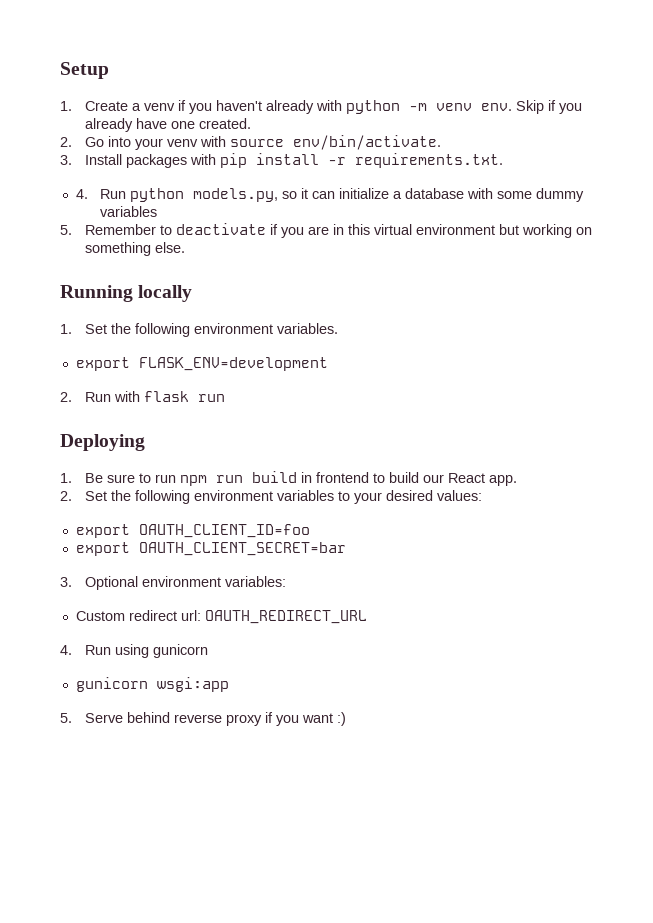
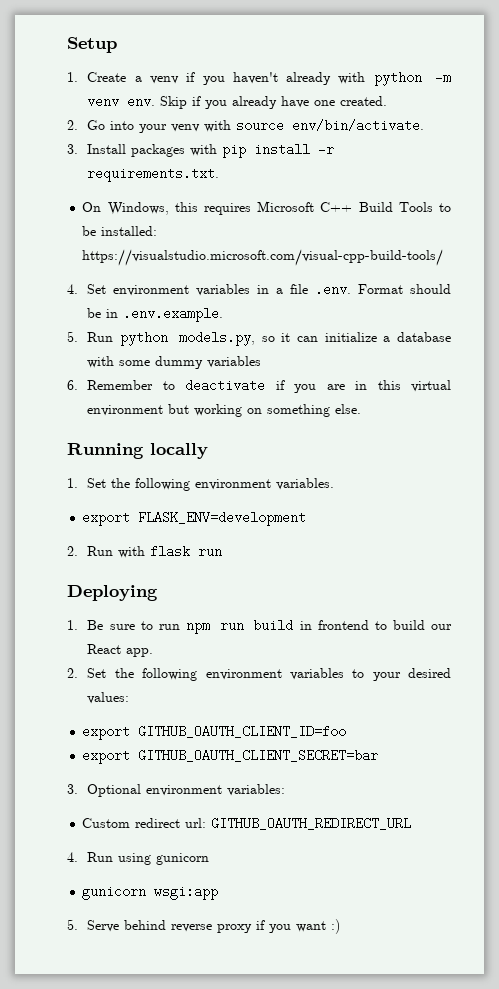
- 4. Run python models.py, so it can initialize a database with some dummy variables
+ On Windows, this requires Microsoft C++ Build Tools to be installed: https://visualstudio.microsoft.com/visual-cpp-build-tools/
+ 4. Set environment variables in a file .env. Format should be in .env.example.
+ 5. Run python models.py, so it can initialize a database with some dummy variables
- 5. Remember to deactivate if you are in this virtual environment but working on something else.
+ 6. Remember to deactivate if you are in this virtual environment but working on something else.
- export OAUTH_CLIENT_ID=foo
- export OAUTH_CLIENT_SECRET=bar
+ export GITHUB_OAUTH_CLIENT_ID=foo
+ export GITHUB_OAUTH_CLIENT_SECRET=bar
- Custom redirect url: OAUTH_REDIRECT_URL
+ Custom redirect url: GITHUB_OAUTH_REDIRECT_URL

